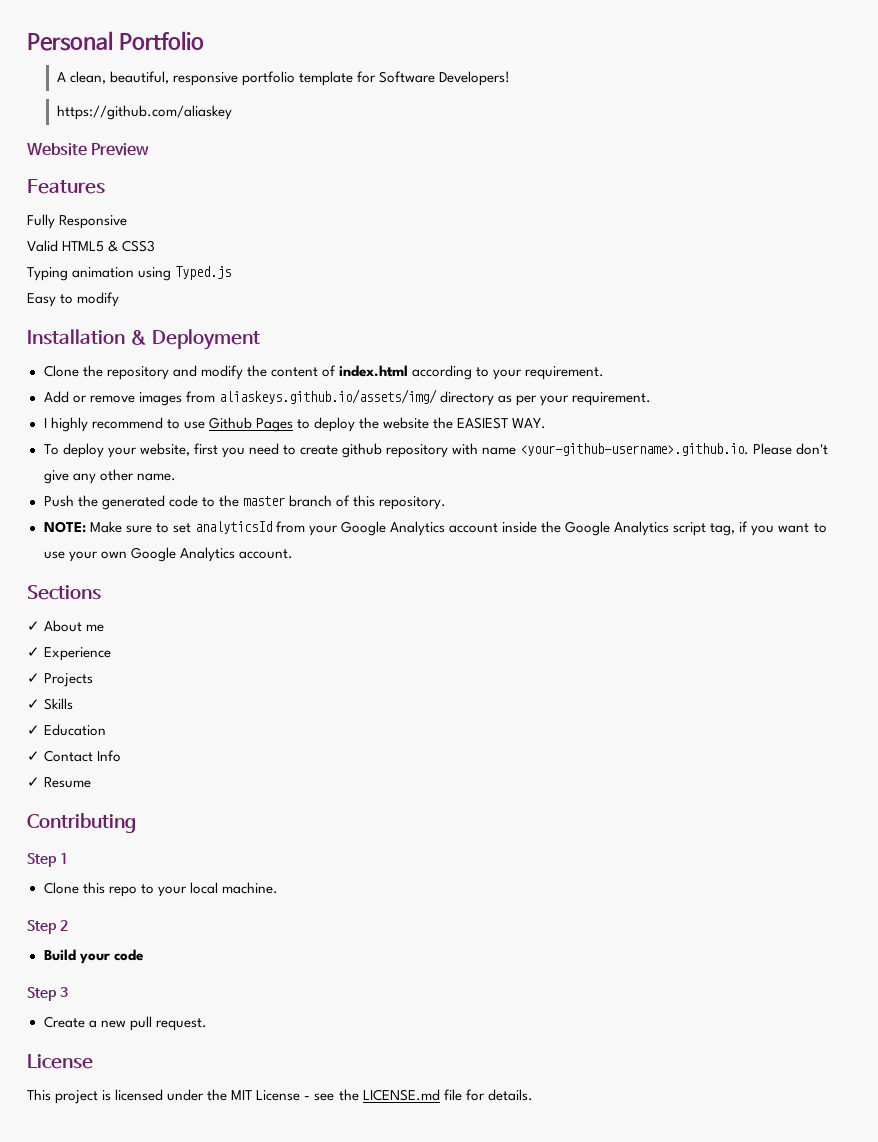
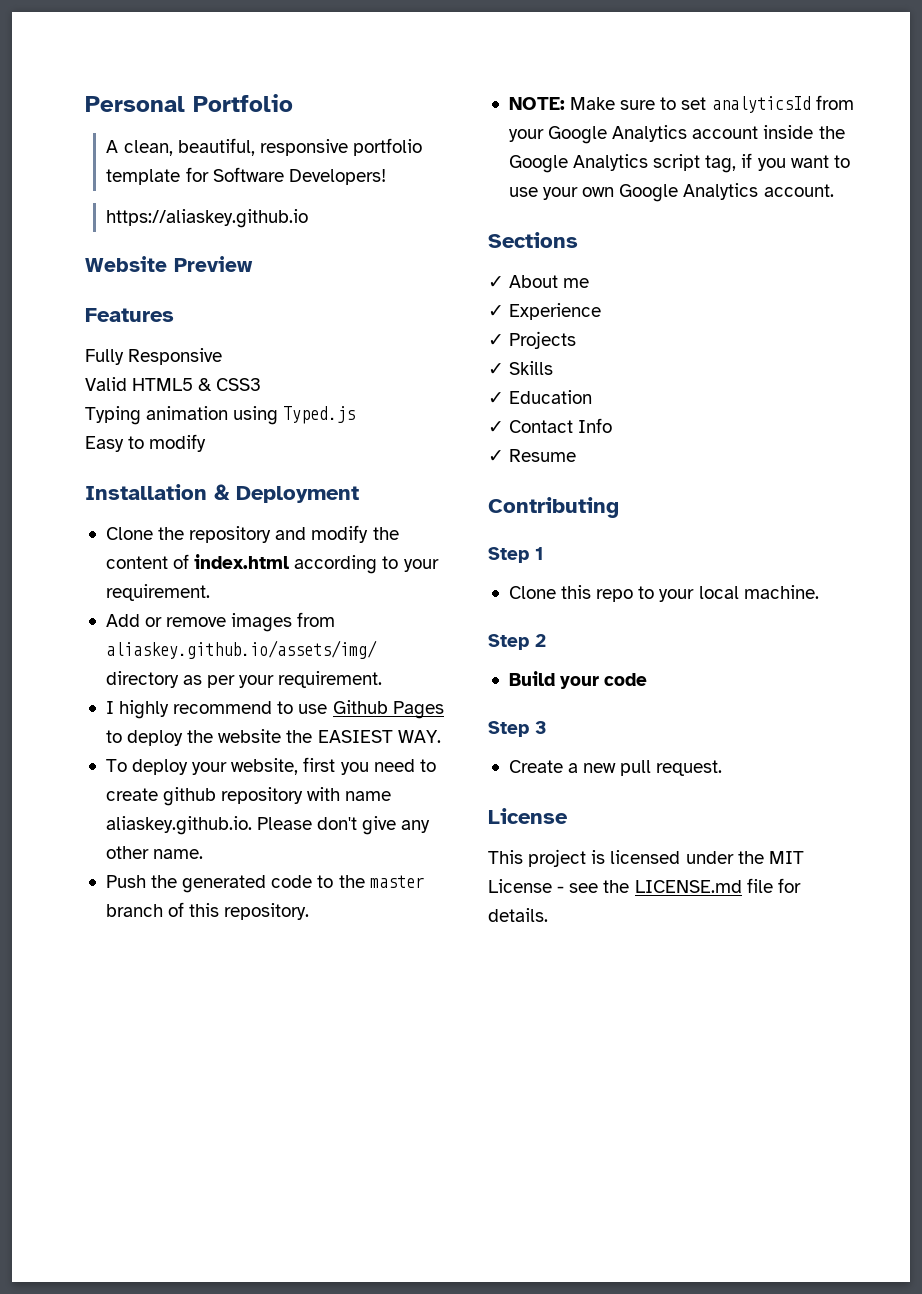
- https://github.com/aliaskey
+ https://aliaskey.github.io
- Add or remove images from aliaskeys.github.io/assets/img/ directory as per your requirement.
+ Add or remove images from aliaskey.github.io/assets/img/ directory as per your requirement.
- To deploy your website, first you need to create github repository with name <your-github-username>.github.io. Please don't give any other name.
+ To deploy your website, first you need to create github repository with name aliaskey.github.io. Please don't give any other name.

